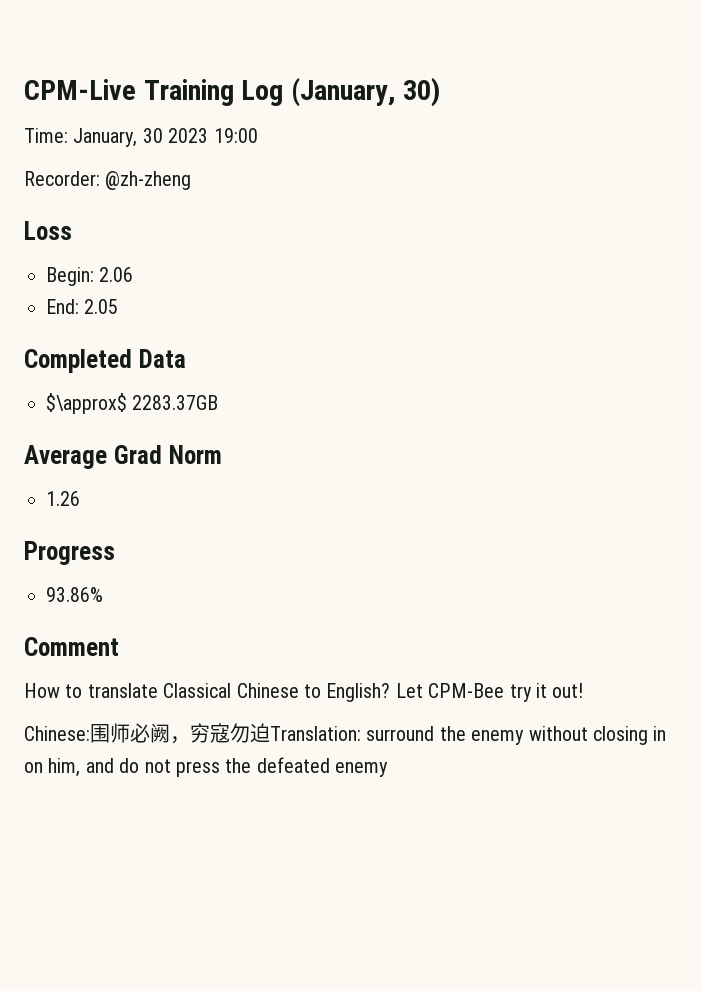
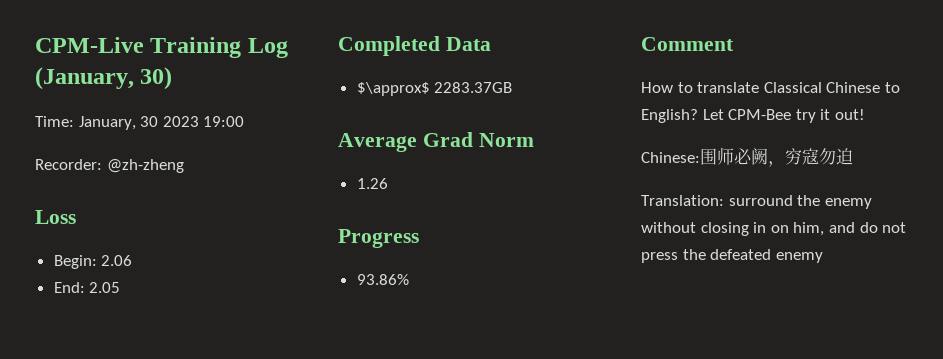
- Chinese:围师必阙，穷寇勿迫Translation: surround the enemy without closing in on him, and do not press the defeated enemy
+ Chinese:围师必阙，穷寇勿迫
+ Translation: surround the enemy without closing in on him, and do not press the defeated enemy

